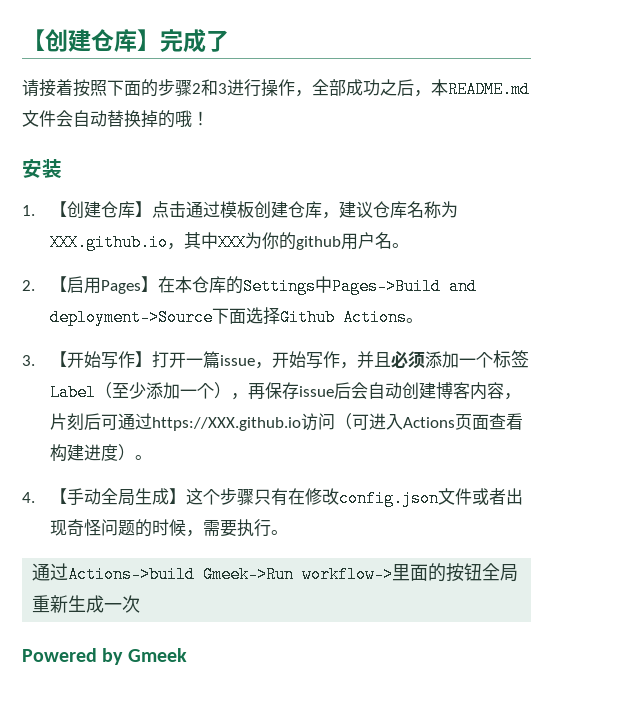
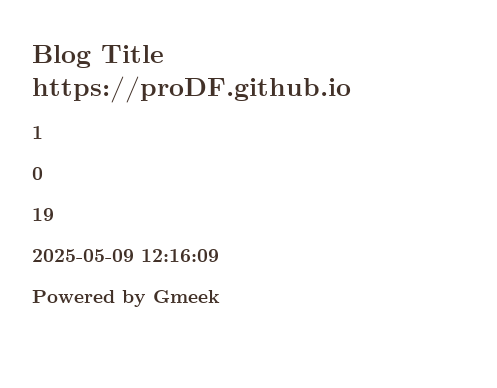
- 【创建仓库】完成了
- 请接着按照下面的步骤2和3进行操作，全部成功之后，本README.md文件会自动替换掉的哦！
- 安装
- 1.【创建仓库】点击通过模板创建仓库，建议仓库名称为XXX.github.io，其中XXX为你的github用户名。
- 2.【启用Pages】在本仓库的Settings中Pages->Build and deployment->Source下面选择Github Actions。
- 3.【开始写作】打开一篇issue，开始写作，并且必须添加一个标签Label（至少添加一个），再保存issue后会自动创建博客内容，片刻后可通过https://XXX.github.io访问（可进入Actions页面查看构建进度）。
- 4.【手动全局生成】这个步骤只有在修改config.json文件或者出现奇怪问题的时候，需要执行。
- 通过Actions->build Gmeek->Run workflow->里面的按钮全局重新生成一次
+ Blog Title https://proDF.github.io
+ 1
+ 0
+ 19
+ 2025-05-09 12:16:09

